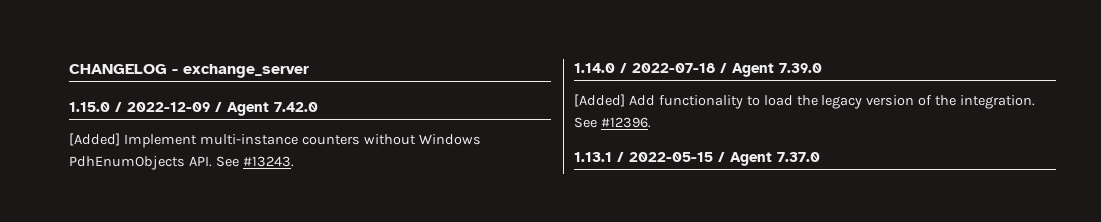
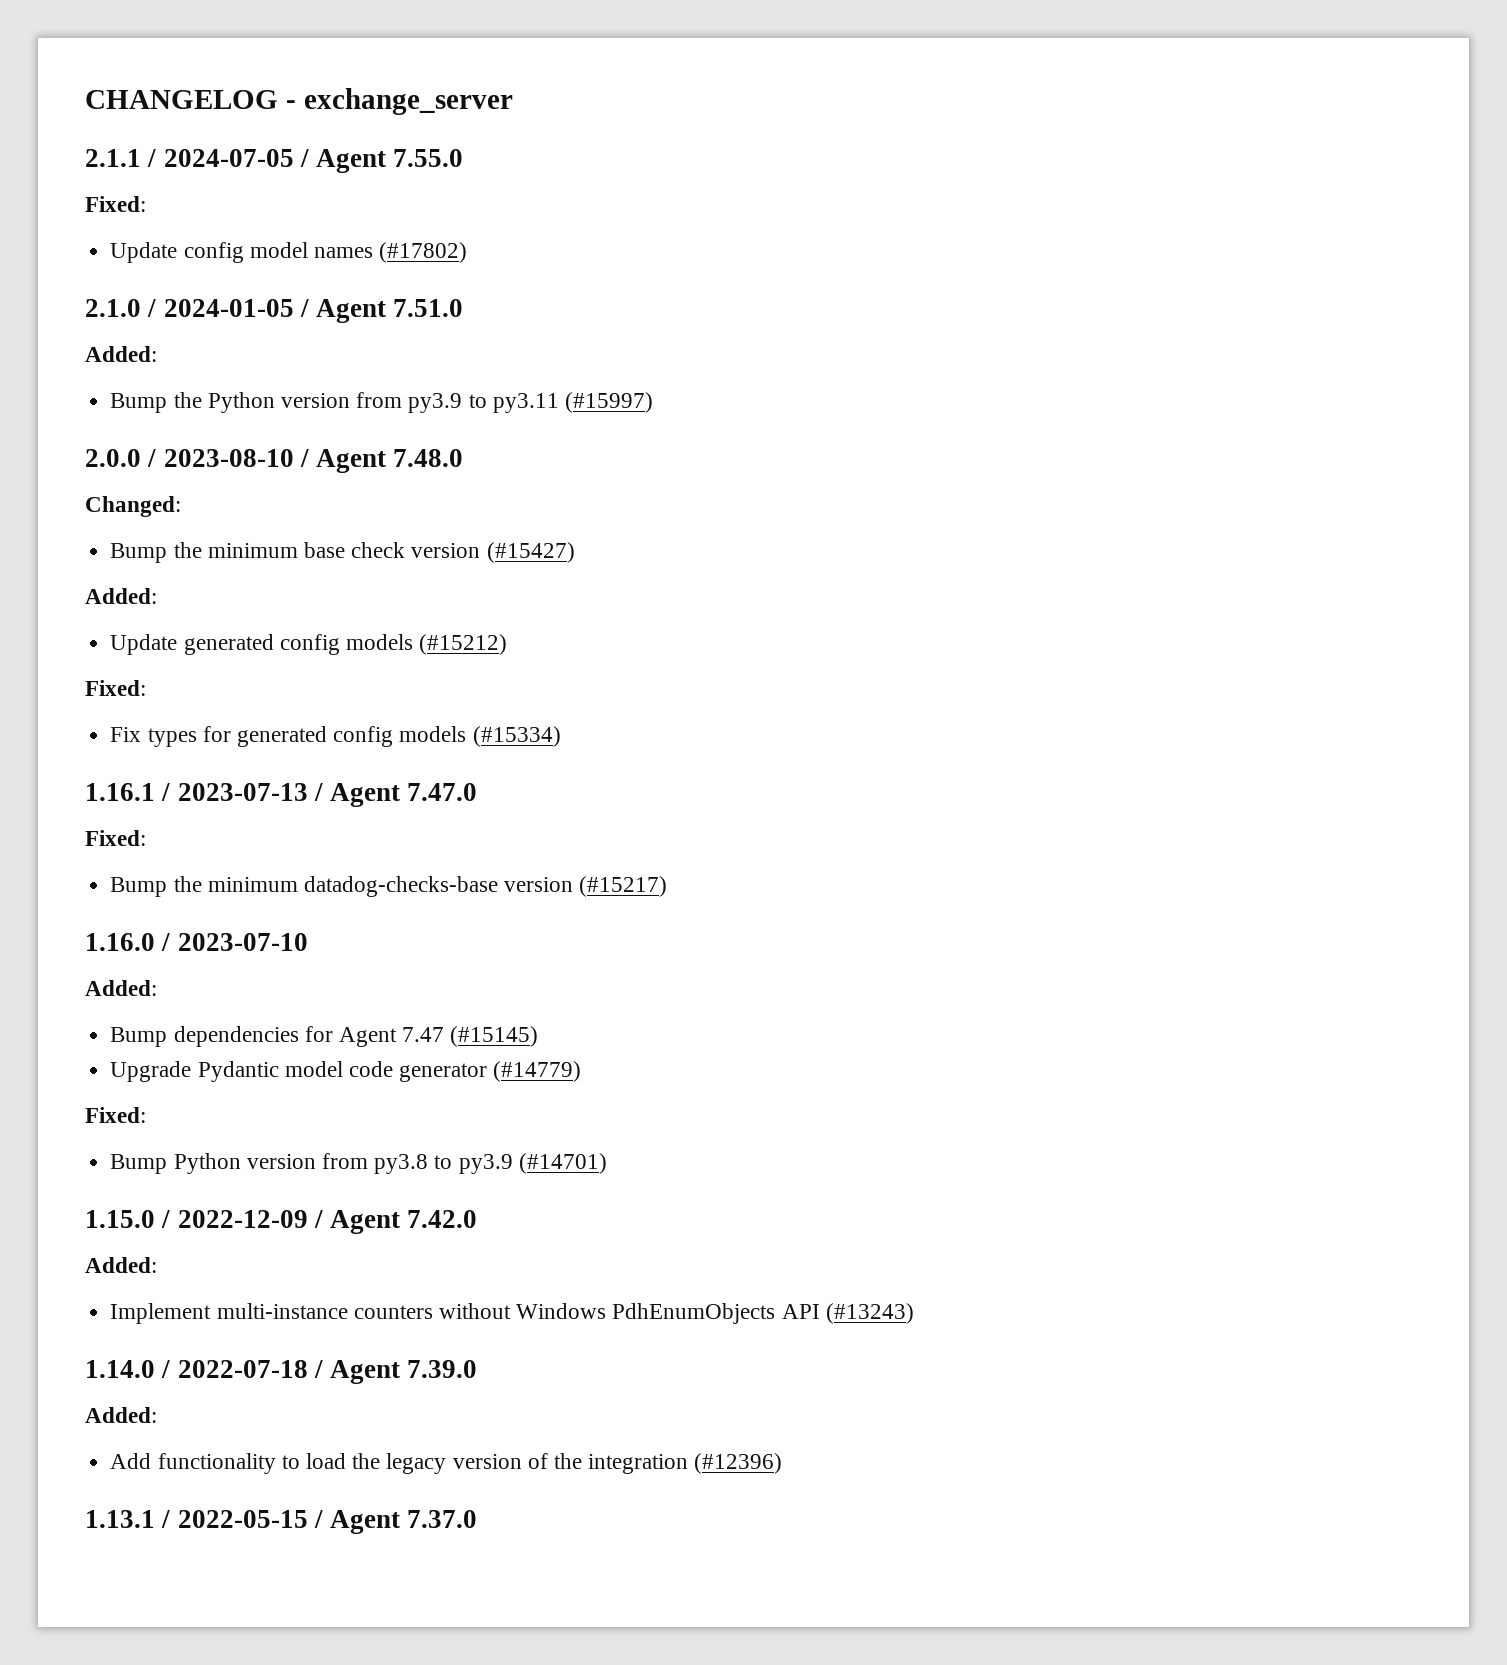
+ 2.1.1 / 2024-07-05 / Agent 7.55.0
+ Fixed:
+ Update config model names (#17802)
+ 2.1.0 / 2024-01-05 / Agent 7.51.0
+ Added:
+ Bump the Python version from py3.9 to py3.11 (#15997)
+ 2.0.0 / 2023-08-10 / Agent 7.48.0
+ Changed:
+ Bump the minimum base check version (#15427)
+ Added:
+ Update generated config models (#15212)
+ Fixed:
+ Fix types for generated config models (#15334)
+ 1.16.1 / 2023-07-13 / Agent 7.47.0
+ Fixed:
+ Bump the minimum datadog-checks-base version (#15217)
+ 1.16.0 / 2023-07-10
+ Added:
+ Bump dependencies for Agent 7.47 (#15145)
+ Upgrade Pydantic model code generator (#14779)
+ Fixed:
+ Bump Python version from py3.8 to py3.9 (#14701)
  1.15.0 / 2022-12-09 / Agent 7.42.0
- [Added] Implement multi-instance counters without Windows PdhEnumObjects API. See #13243.
+ Added:
+ Implement multi-instance counters without Windows PdhEnumObjects API (#13243)
  1.14.0 / 2022-07-18 / Agent 7.39.0
- [Added] Add functionality to load the legacy version of the integration. See #12396.
+ Added:
+ Add functionality to load the legacy version of the integration (#12396)

